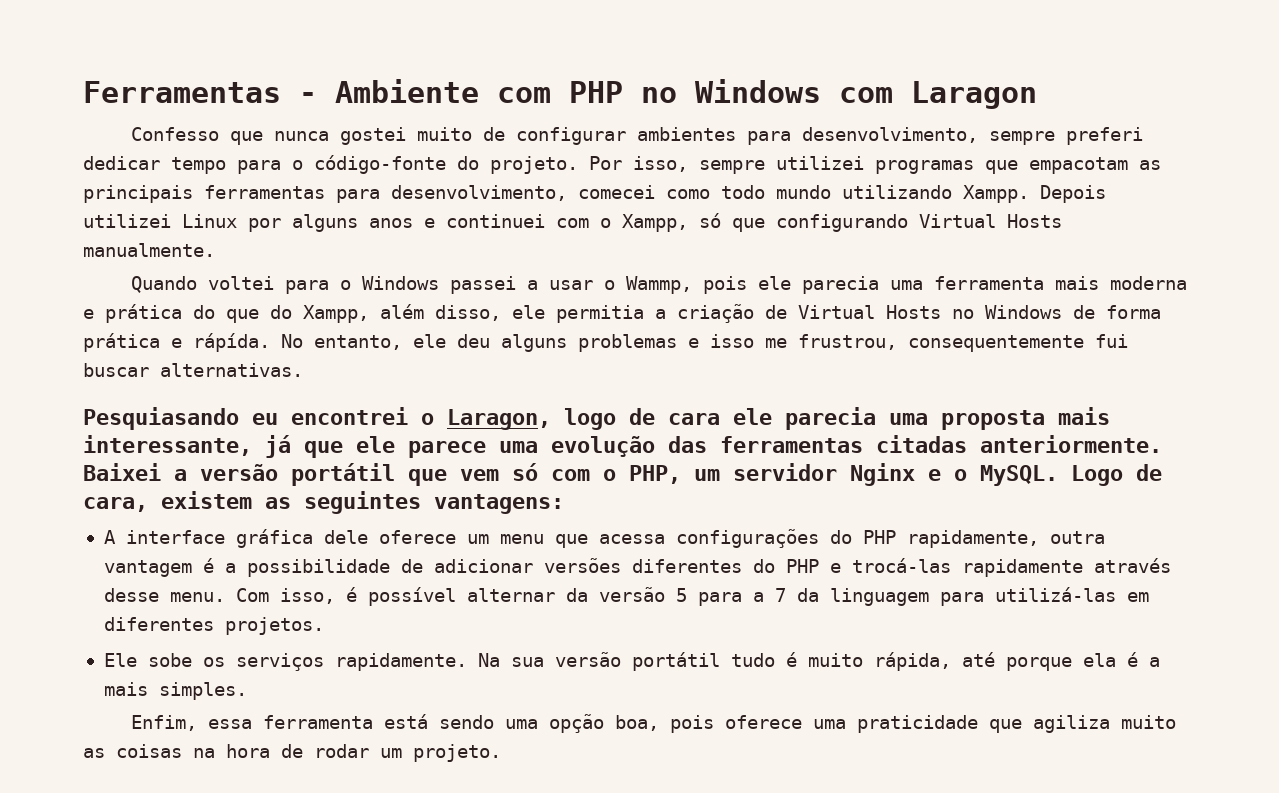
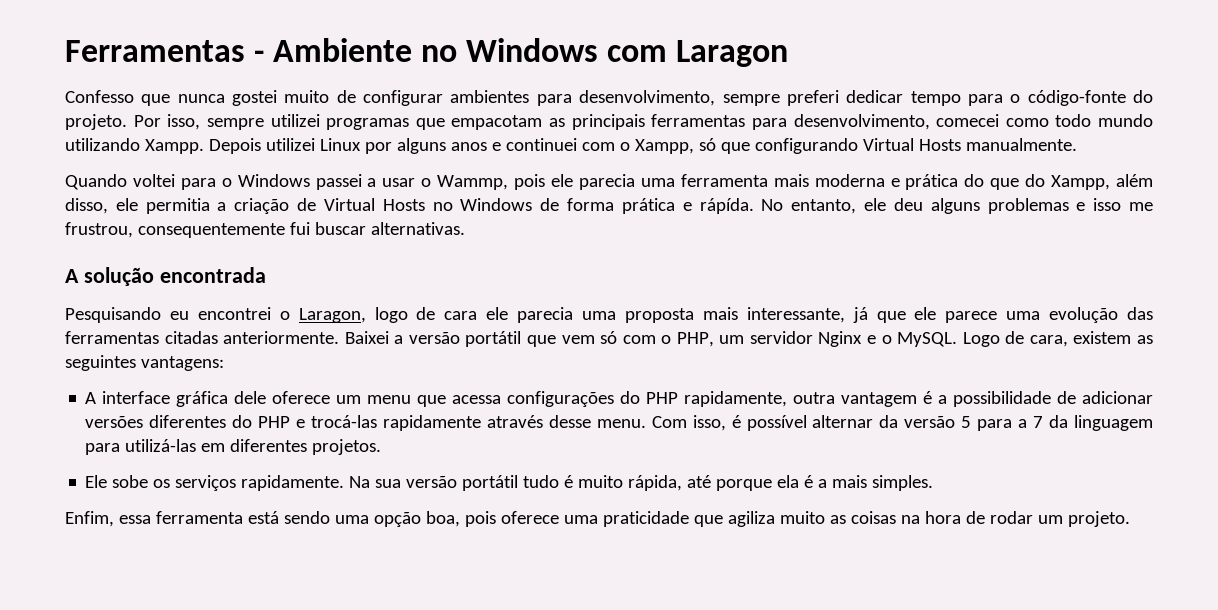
- Ferramentas - Ambiente com PHP no Windows com Laragon
+ Ferramentas - Ambiente no Windows com Laragon
- Pesquiasando eu encontrei o Laragon, logo de cara ele parecia uma proposta mais interessante, já que ele parece uma evolução das ferramentas citadas anteriormente.
+ A solução encontrada
+ Pesquisando eu encontrei o Laragon, logo de cara ele parecia uma proposta mais interessante, já que ele parece uma evolução das ferramentas citadas anteriormente.

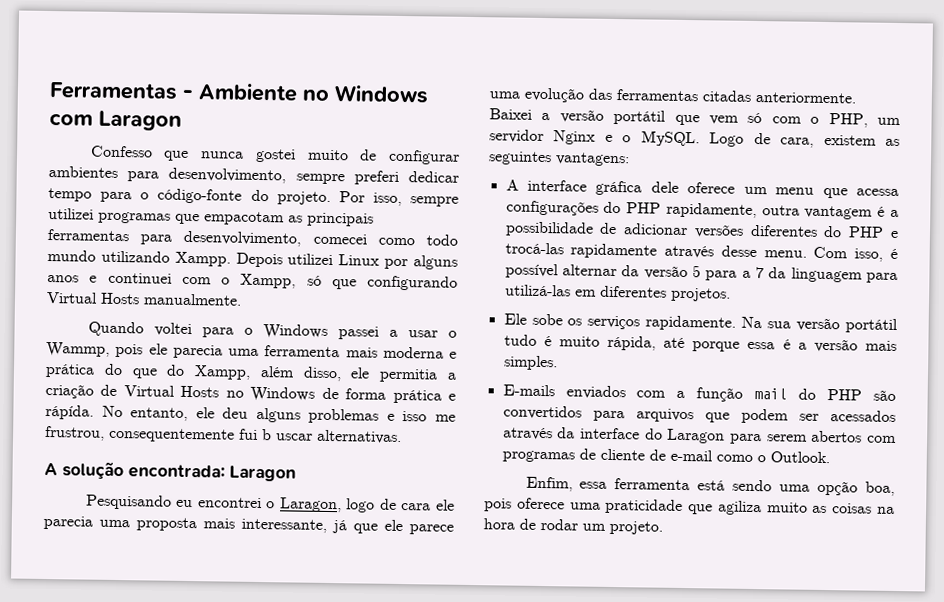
- No entanto, ele deu alguns problemas e isso me frustrou, consequentemente fui buscar alternativas.
+ No entanto, ele deu alguns problemas e isso me frustrou, consequentemente fui b uscar alternativas.
- A solução encontrada
+ A solução encontrada: Laragon
- Na sua versão portátil tudo é muito rápida, até porque ela é a mais simples.
+ Na sua versão portátil tudo é muito rápida, até porque essa é a versão mais simples.
+ E-mails enviados com a função mail do PHP são convertidos para arquivos que podem ser acessados através da interface do Laragon para serem abertos com programas de cliente de e-mail como o Outlook.

